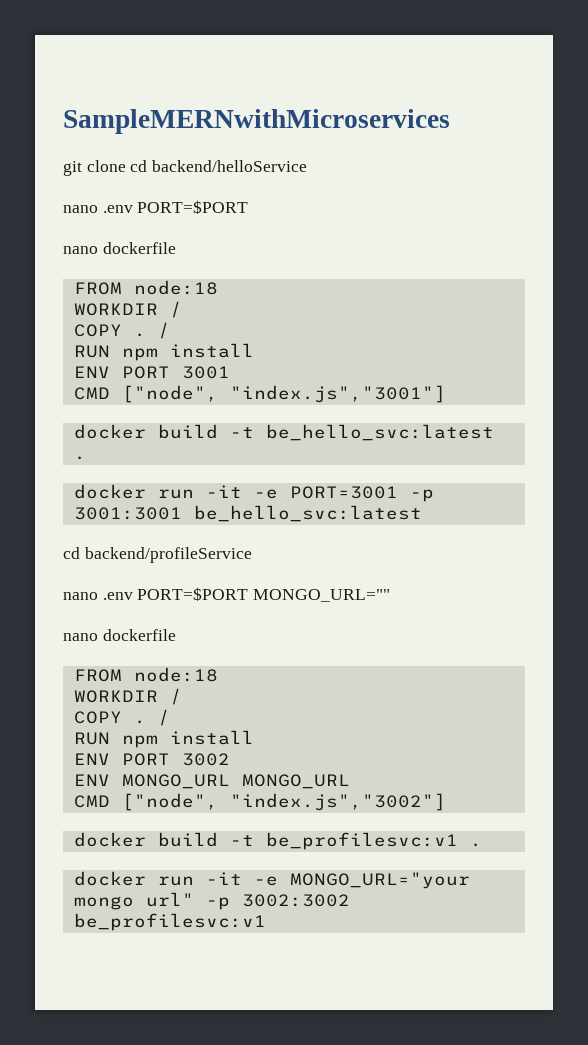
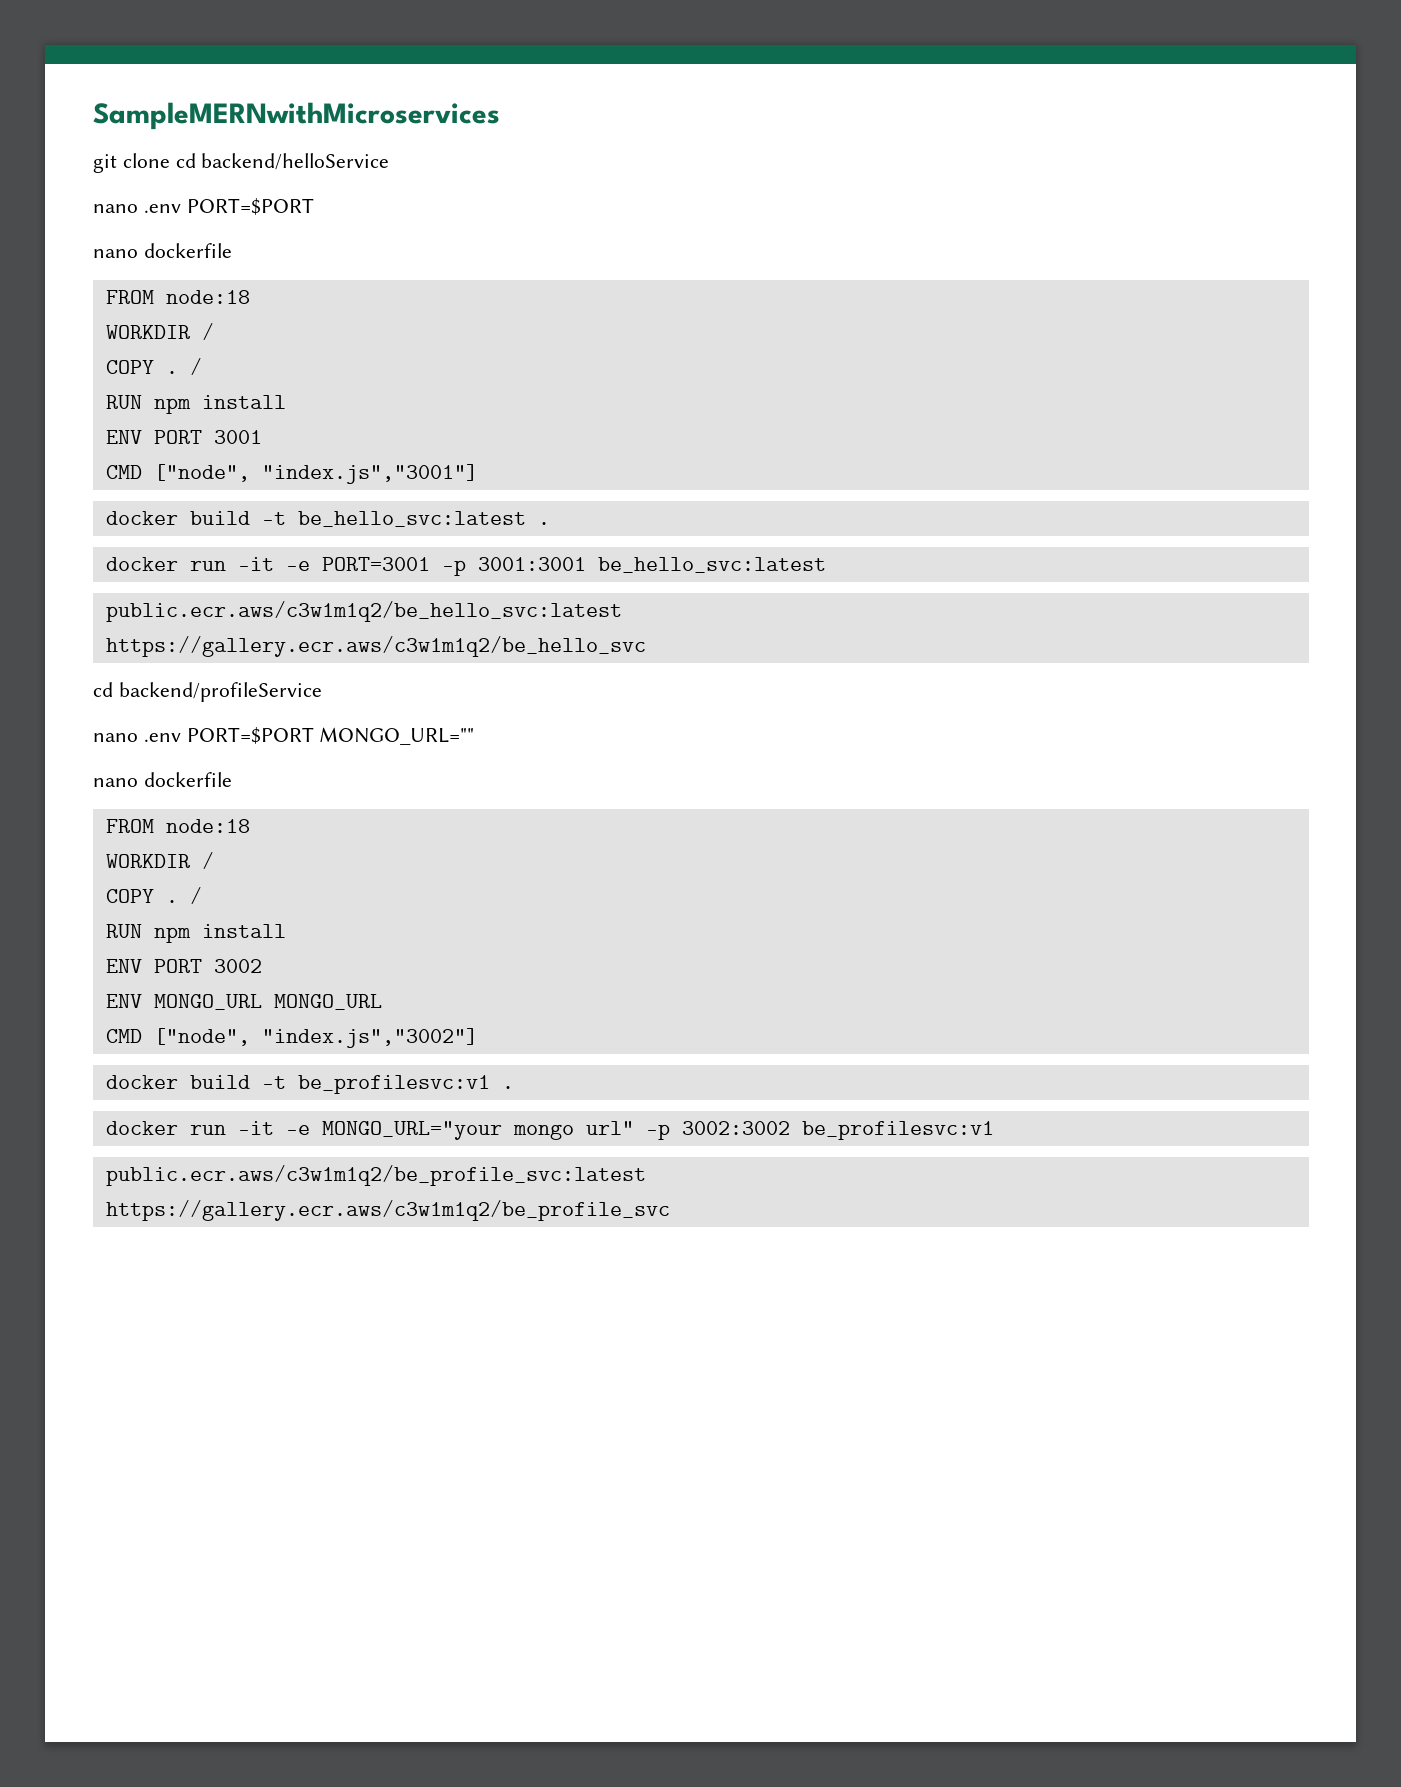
+ public.ecr.aws/c3w1m1q2/be_hello_svc:latest
+ https://gallery.ecr.aws/c3w1m1q2/be_hello_svc
+ public.ecr.aws/c3w1m1q2/be_profile_svc:latest
+ https://gallery.ecr.aws/c3w1m1q2/be_profile_svc

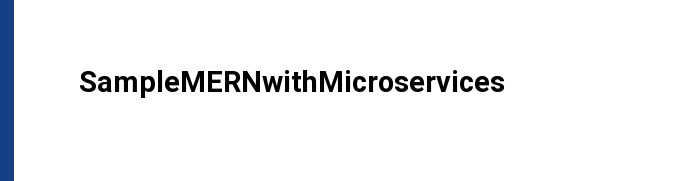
- git clone cd backend/helloService
- nano .env PORT=$PORT
- nano dockerfile
- FROM node:18
- WORKDIR /
- COPY . /
- RUN npm install
- ENV PORT 3001
- CMD ["node", "index.js","3001"]
- docker build -t be_hello_svc:latest .
- docker run -it -e PORT=3001 -p 3001:3001 be_hello_svc:latest
- public.ecr.aws/c3w1m1q2/be_hello_svc:latest
- https://gallery.ecr.aws/c3w1m1q2/be_hello_svc
- cd backend/profileService
- nano .env PORT=$PORT MONGO_URL=""
- nano dockerfile
- FROM node:18
- WORKDIR /
- COPY . /
- RUN npm install
- ENV PORT 3002
- ENV MONGO_URL MONGO_URL
- CMD ["node", "index.js","3002"]
- docker build -t be_profilesvc:v1 .
- docker run -it -e MONGO_URL="your mongo url" -p 3002:3002 be_profilesvc:v1
- public.ecr.aws/c3w1m1q2/be_profile_svc:latest
- https://gallery.ecr.aws/c3w1m1q2/be_profile_svc

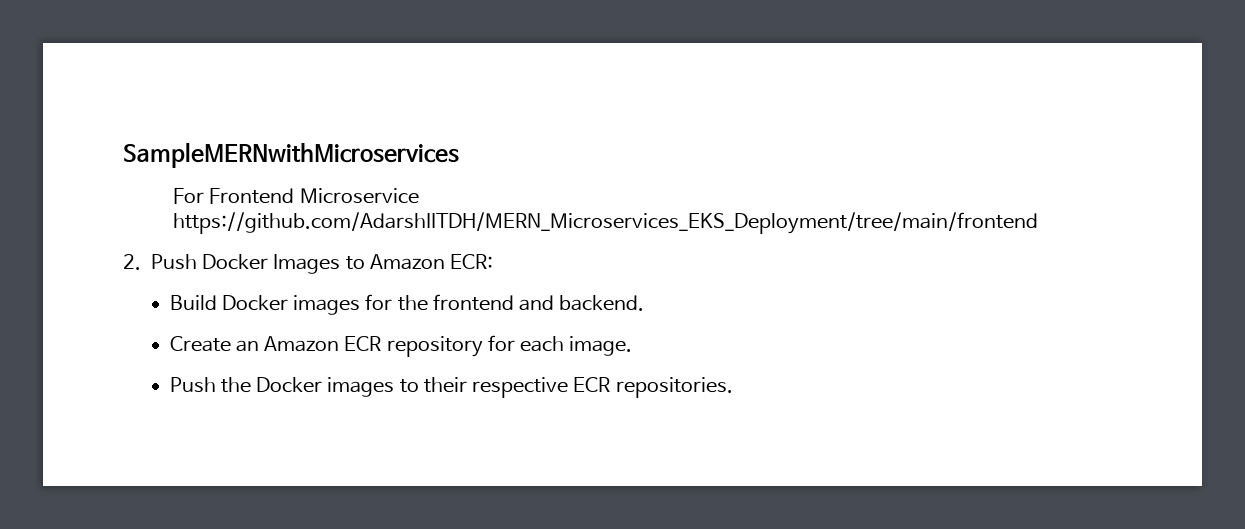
+ For Frontend Microservice https://github.com/AdarshIITDH/MERN_Microservices_EKS_Deployment/tree/main/frontend
+ 2. Push Docker Images to Amazon ECR:
+ Build Docker images for the frontend and backend.
+ Create an Amazon ECR repository for each image.
+ Push the Docker images to their respective ECR repositories.

